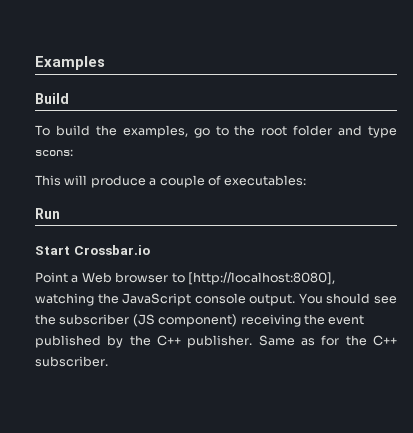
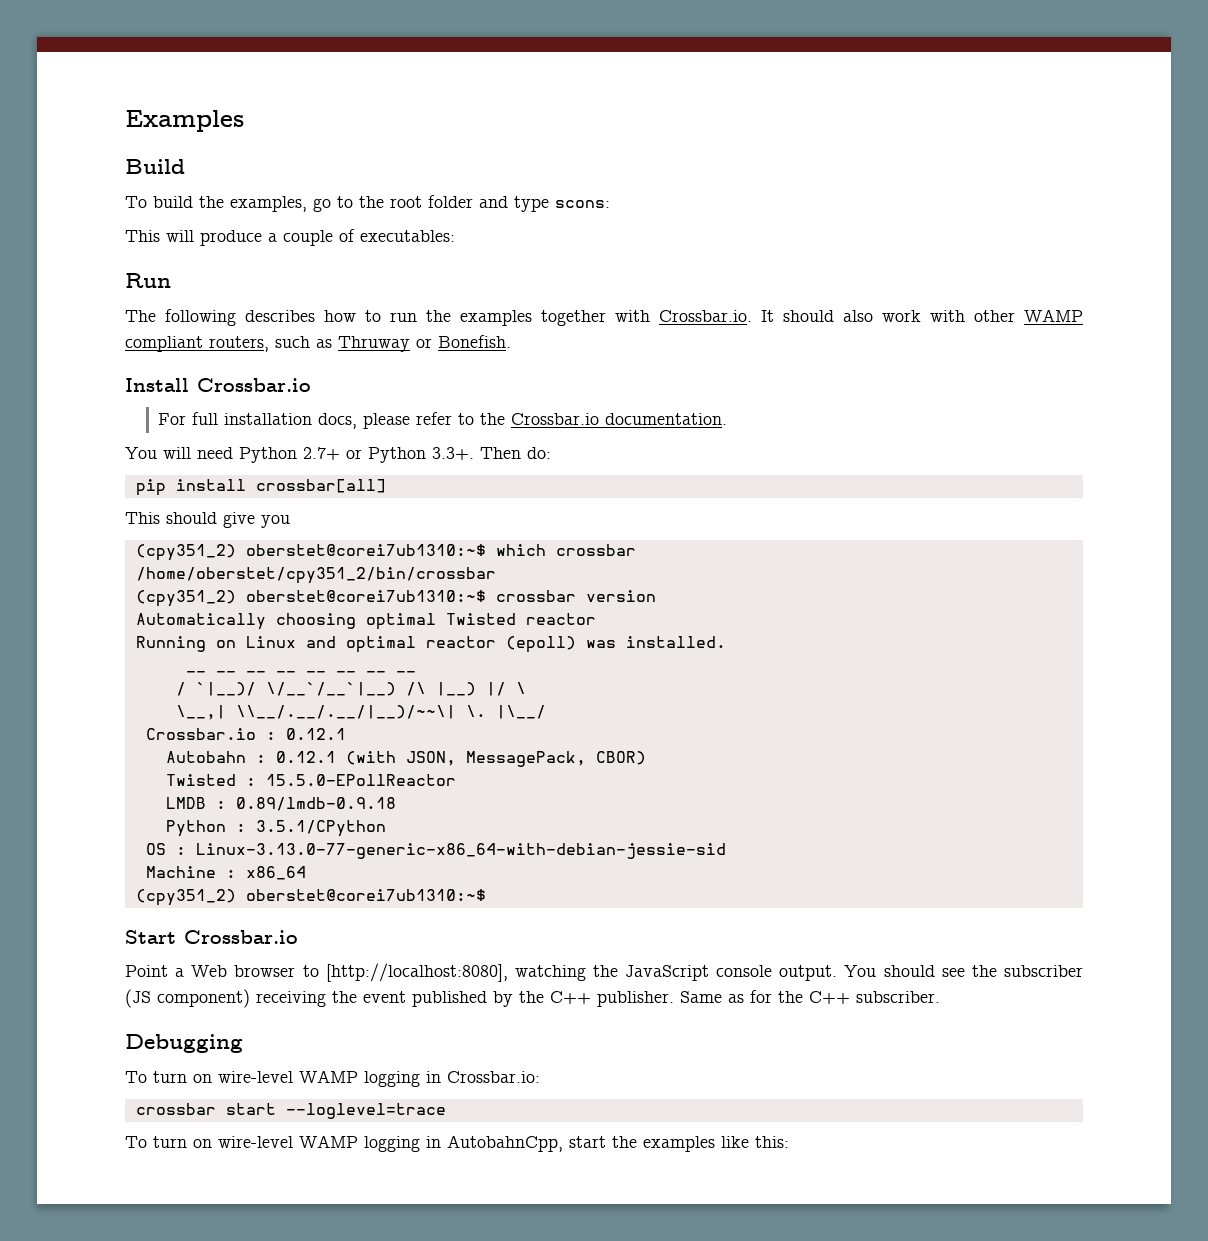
+ The following describes how to run the examples together with Crossbar.io. It should also work with other WAMP compliant routers, such as Thruway or Bonefish.
+ Install Crossbar.io
+ For full installation docs, please refer to the Crossbar.io documentation.
+ You will need Python 2.7+ or Python 3.3+. Then do:
+ pip install crossbar[all]
+ This should give you
+ (cpy351_2) oberstet@corei7ub1310:~$ which crossbar
+ /home/oberstet/cpy351_2/bin/crossbar
+ (cpy351_2) oberstet@corei7ub1310:~$ crossbar version
+ Automatically choosing optimal Twisted reactor
+ Running on Linux and optimal reactor (epoll) was installed.
+ __ __ __ __ __ __ __ __
+ / `|__)/ \/__`/__`|__) /\ |__) |/ \
+ \__,| \\__/.__/.__/|__)/~~\| \. |\__/
+ Crossbar.io : 0.12.1
+ Autobahn : 0.12.1 (with JSON, MessagePack, CBOR)
+ Twisted : 15.5.0-EPollReactor
+ LMDB : 0.89/lmdb-0.9.18
+ Python : 3.5.1/CPython
+ OS : Linux-3.13.0-77-generic-x86_64-with-debian-jessie-sid
+ Machine : x86_64
+ (cpy351_2) oberstet@corei7ub1310:~$
+ Debugging
+ To turn on wire-level WAMP logging in Crossbar.io:
+ crossbar start --loglevel=trace
+ To turn on wire-level WAMP logging in AutobahnCpp, start the examples like this:

